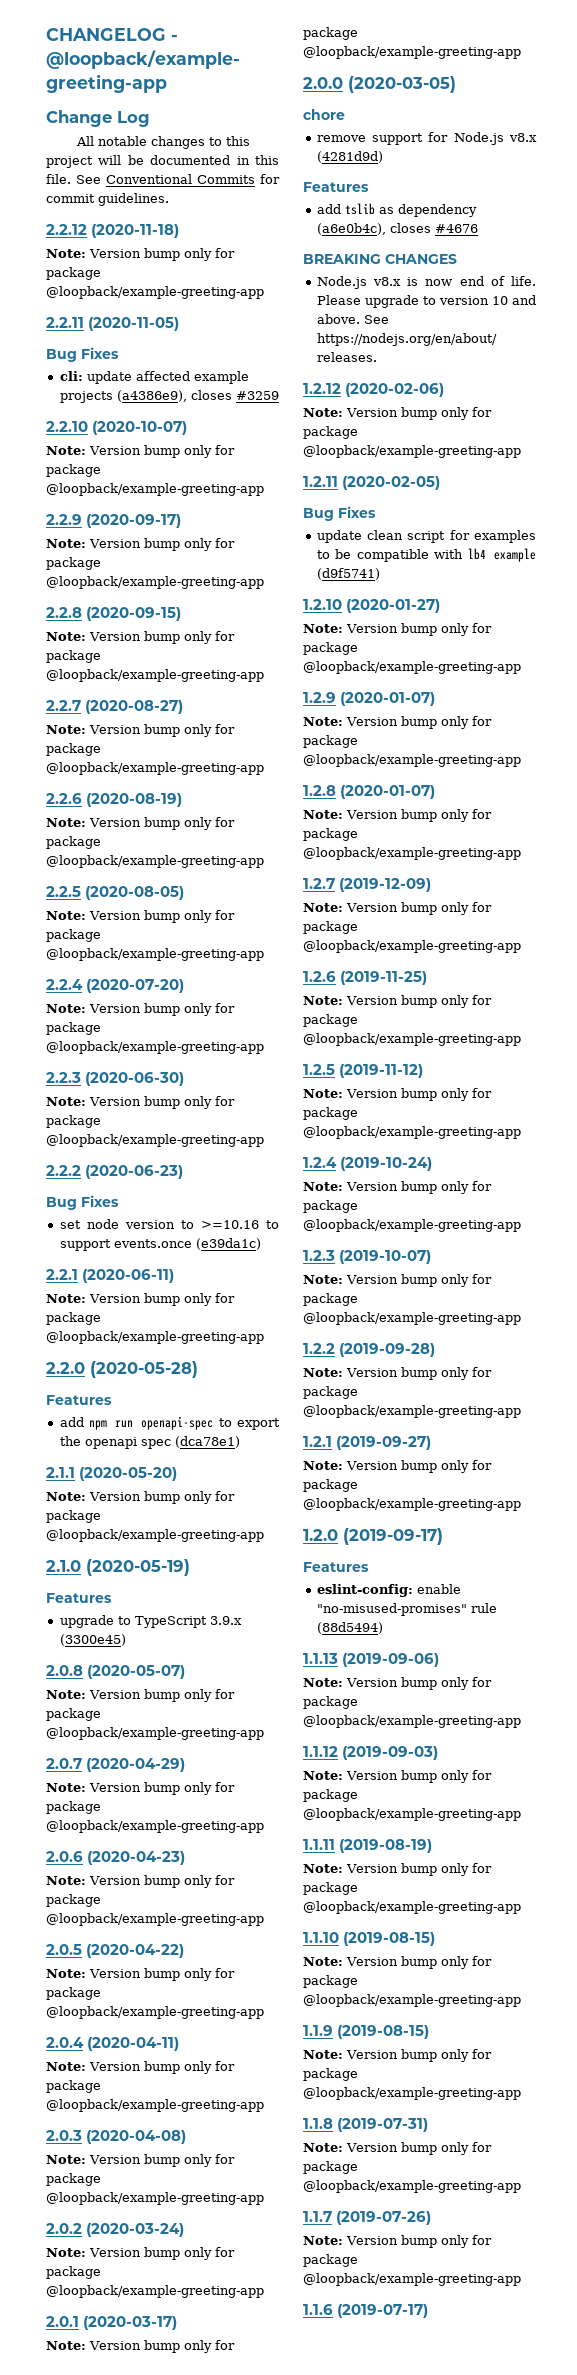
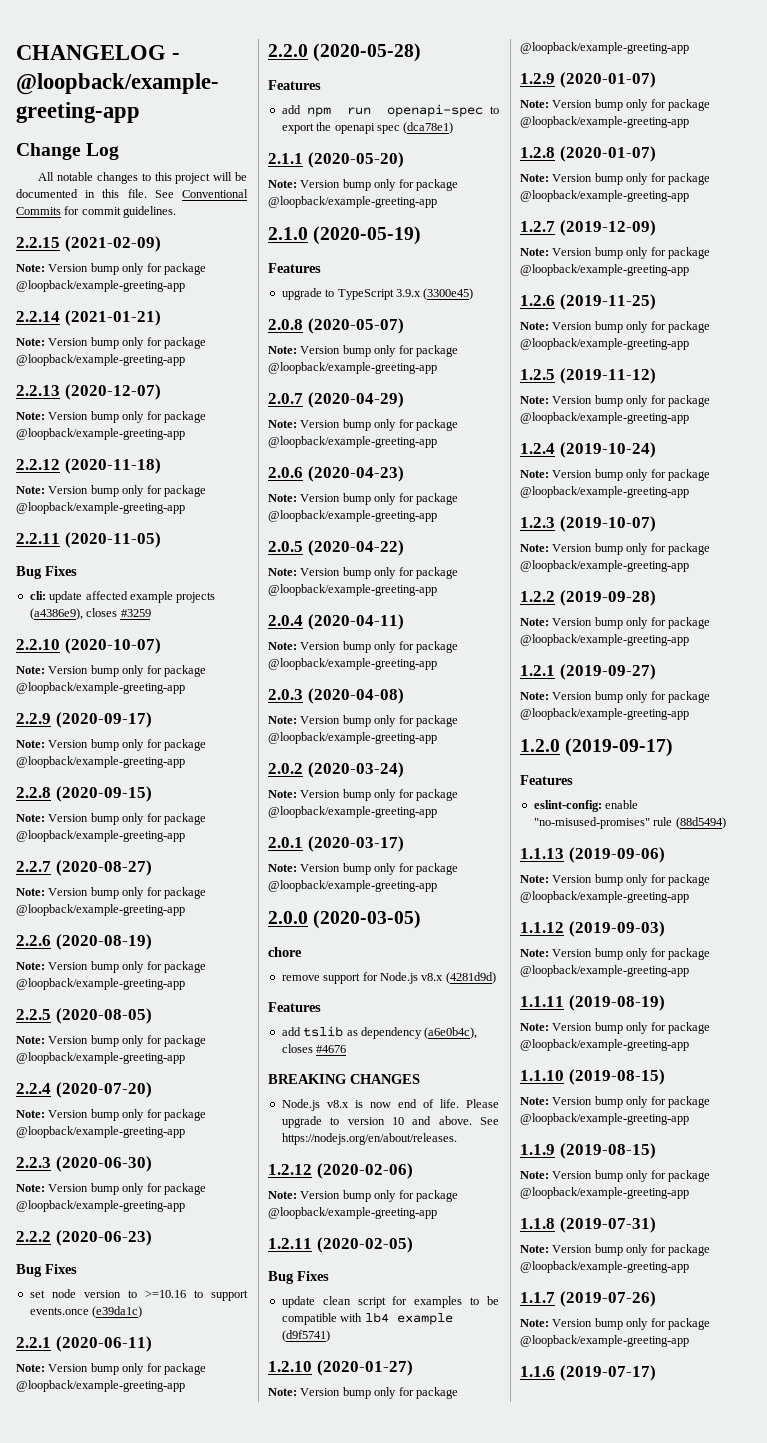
+ 2.2.15 (2021-02-09)
+ Note: Version bump only for package @loopback/example-greeting-app
+ 2.2.14 (2021-01-21)
+ Note: Version bump only for package @loopback/example-greeting-app
+ 2.2.13 (2020-12-07)
+ Note: Version bump only for package @loopback/example-greeting-app

